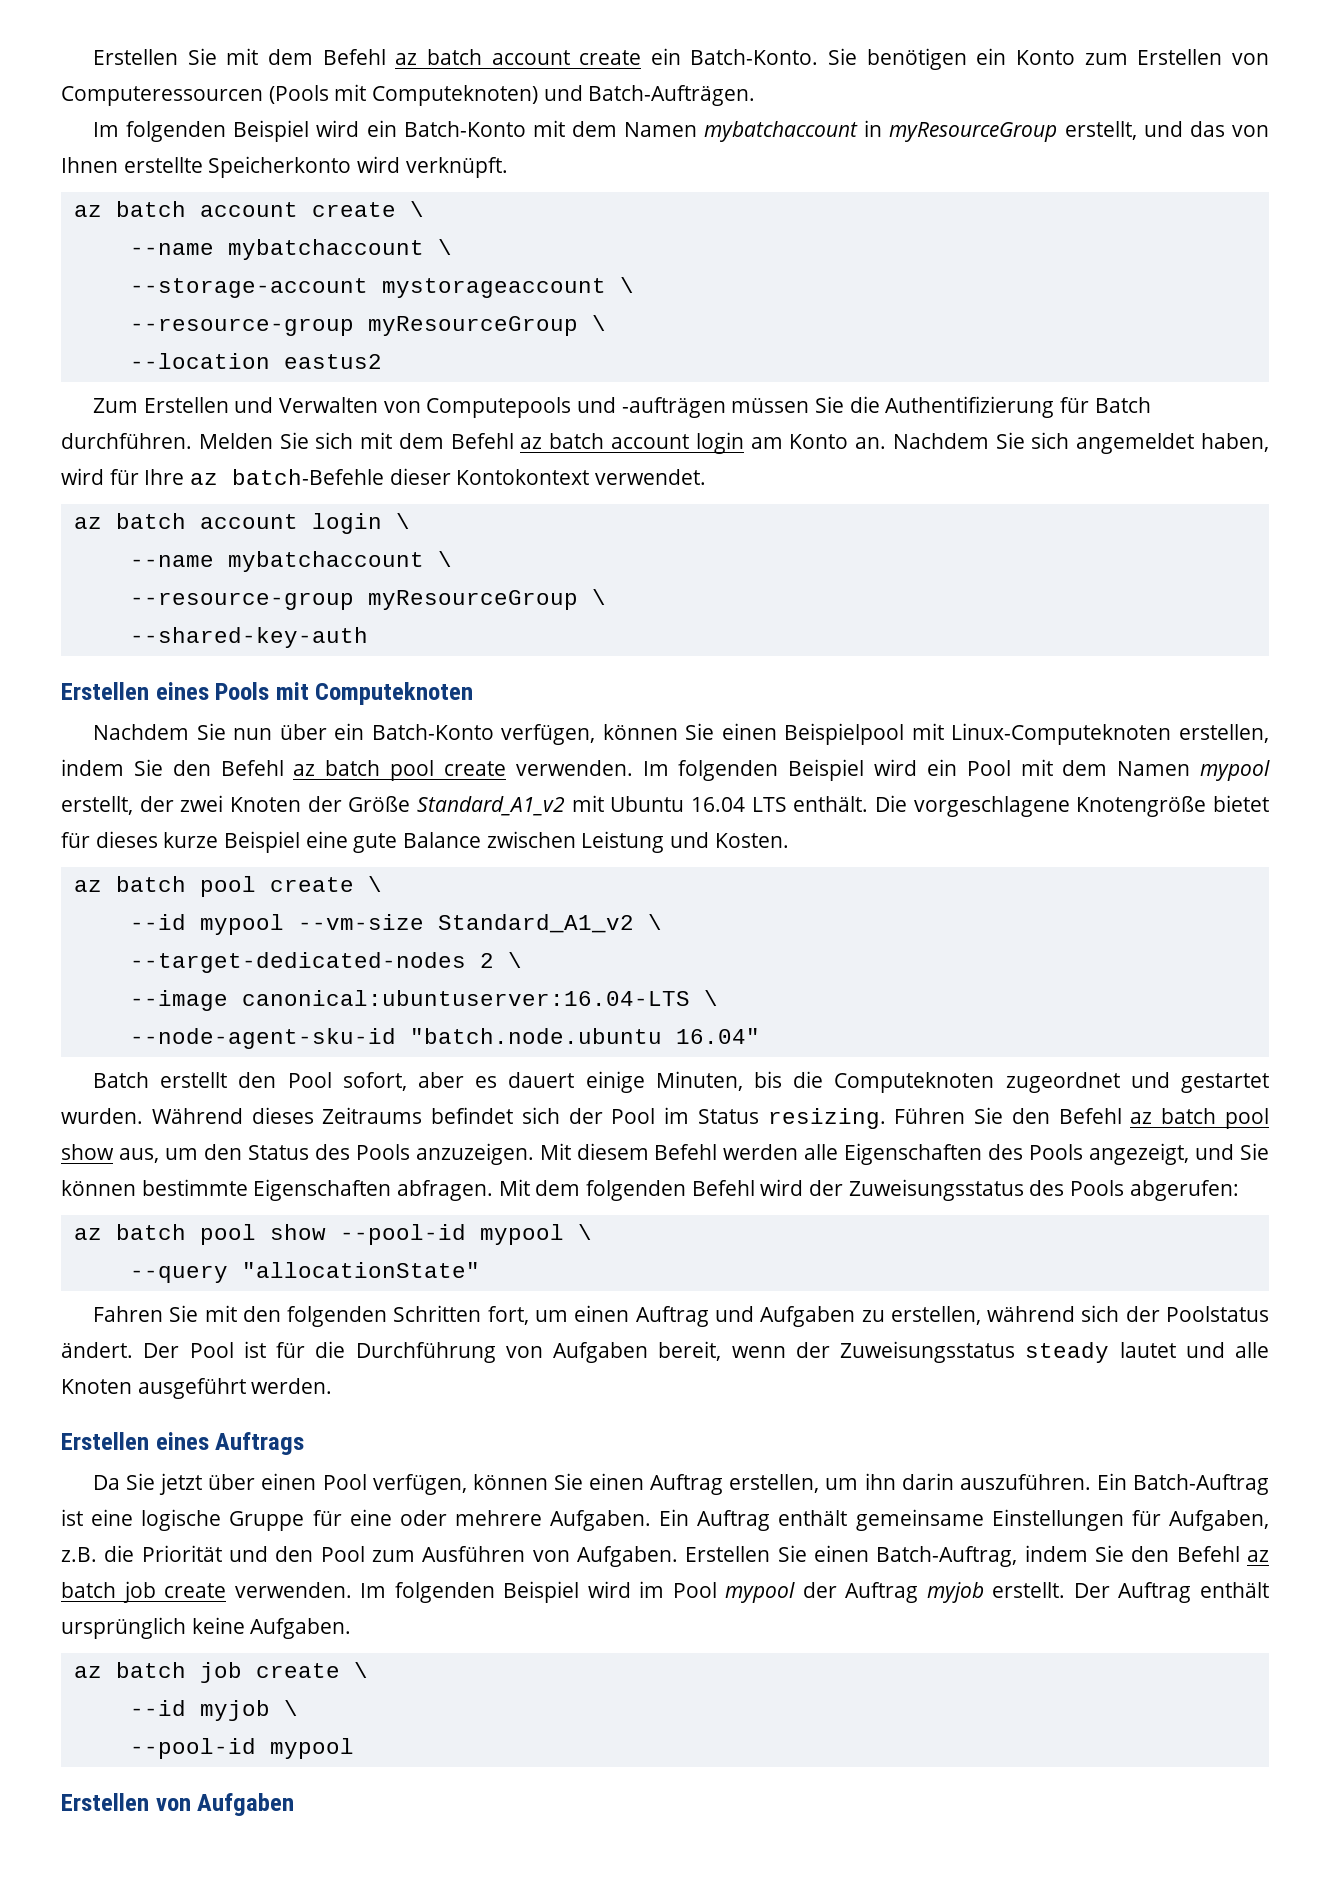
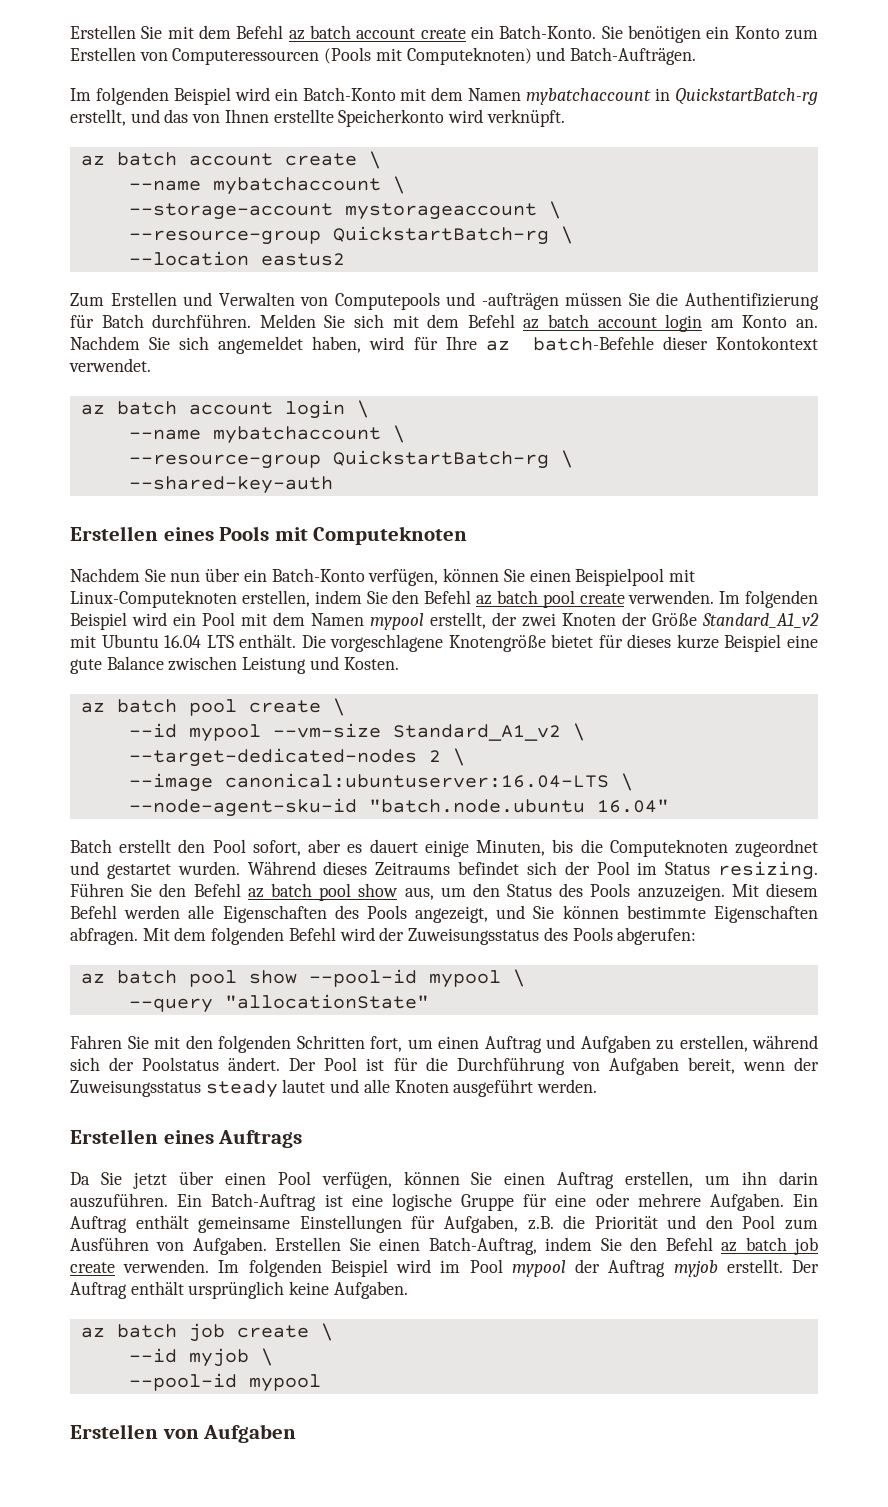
- Im folgenden Beispiel wird ein Batch-Konto mit dem Namen mybatchaccount in myResourceGroup erstellt, und das von Ihnen erstellte Speicherkonto wird verknüpft.
+ Im folgenden Beispiel wird ein Batch-Konto mit dem Namen mybatchaccount in QuickstartBatch-rg erstellt, und das von Ihnen erstellte Speicherkonto wird verknüpft.
  --storage-account mystorageaccount \
- --resource-group myResourceGroup \
+ --resource-group QuickstartBatch-rg \
  az batch account login \
  --name mybatchaccount \
- --resource-group myResourceGroup \
+ --resource-group QuickstartBatch-rg \

